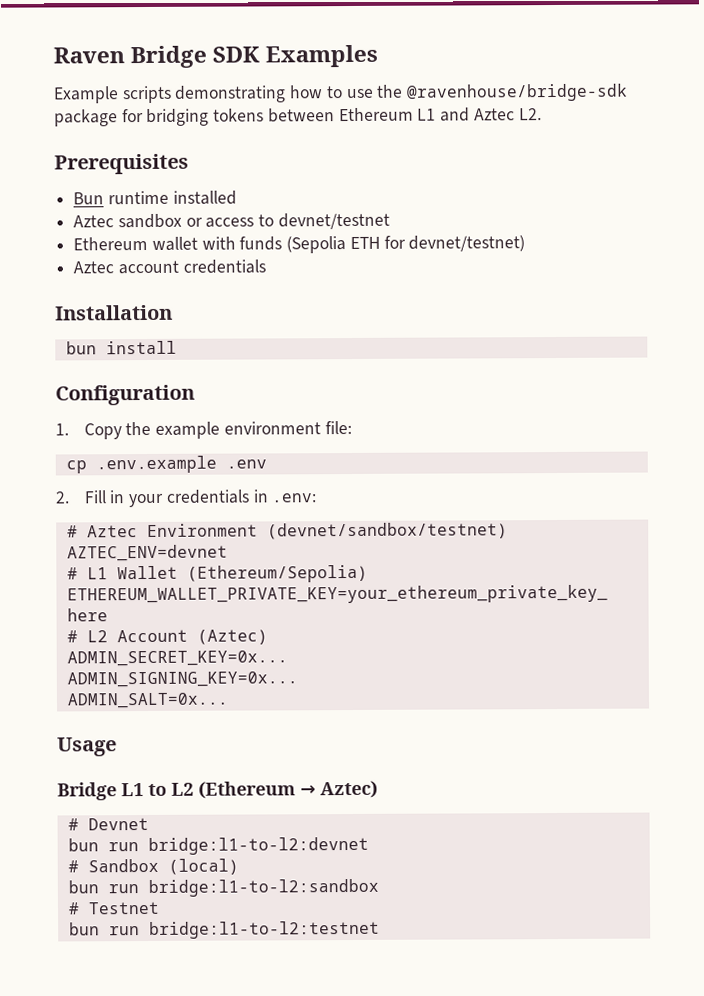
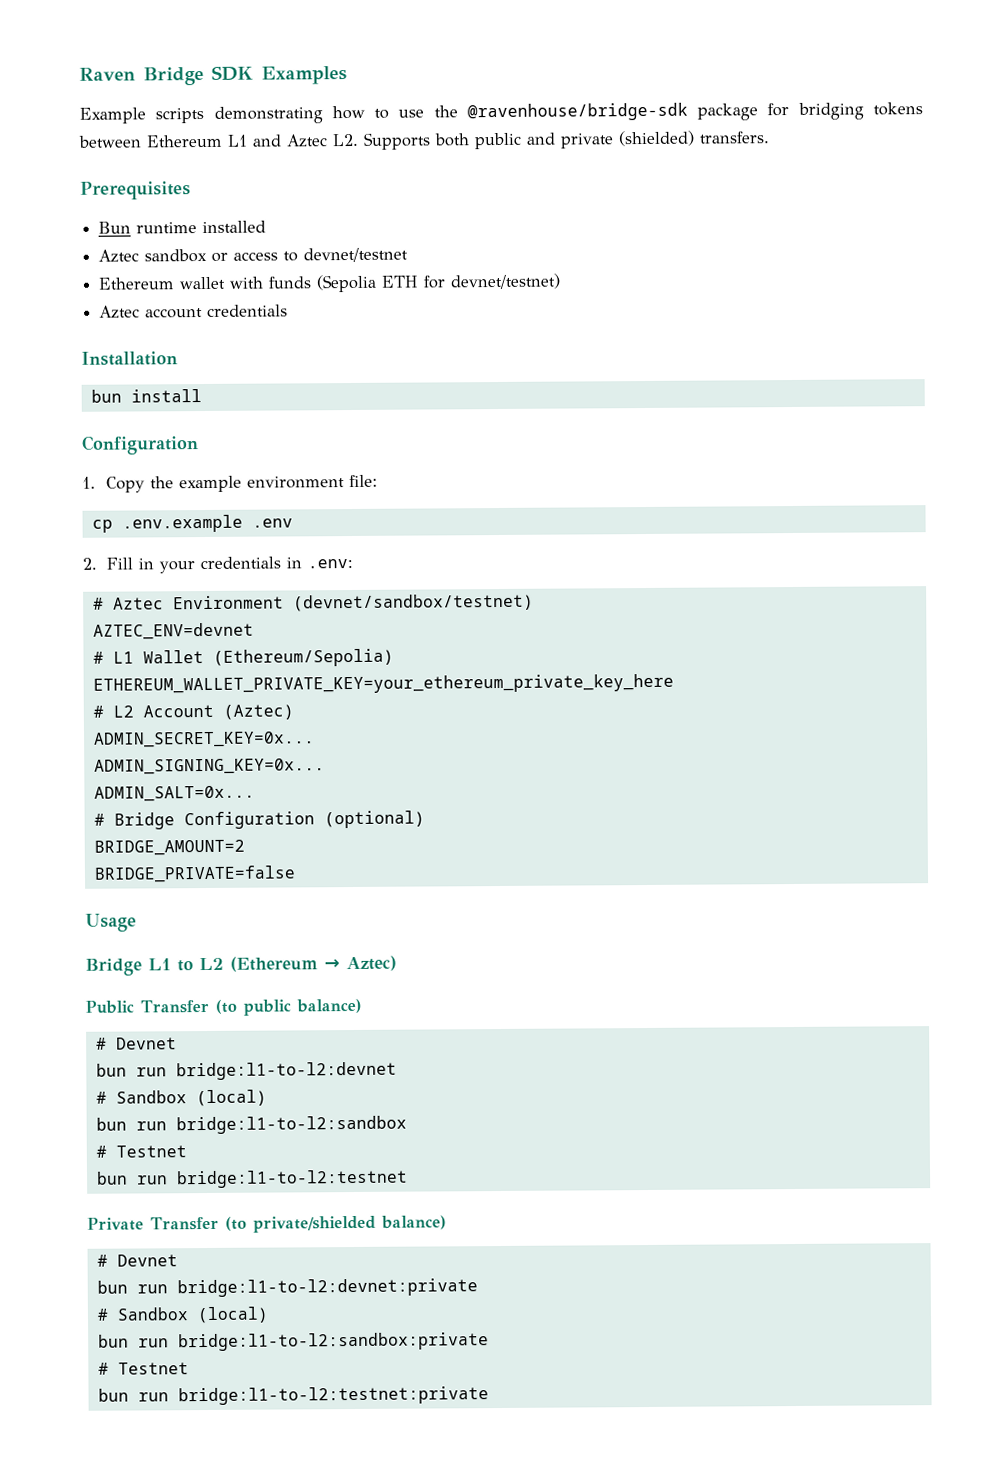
- Example scripts demonstrating how to use the @ravenhouse/bridge-sdk package for bridging tokens between Ethereum L1 and Aztec L2.
+ Example scripts demonstrating how to use the @ravenhouse/bridge-sdk package for bridging tokens between Ethereum L1 and Aztec L2. Supports both public and private (shielded) transfers.
+ # Bridge Configuration (optional)
+ BRIDGE_AMOUNT=2
+ BRIDGE_PRIVATE=false
+ Public Transfer (to public balance)
+ Private Transfer (to private/shielded balance)
+ # Devnet
+ bun run bridge:l1-to-l2:devnet:private
+ # Sandbox (local)
+ bun run bridge:l1-to-l2:sandbox:private
+ # Testnet
+ bun run bridge:l1-to-l2:testnet:private

